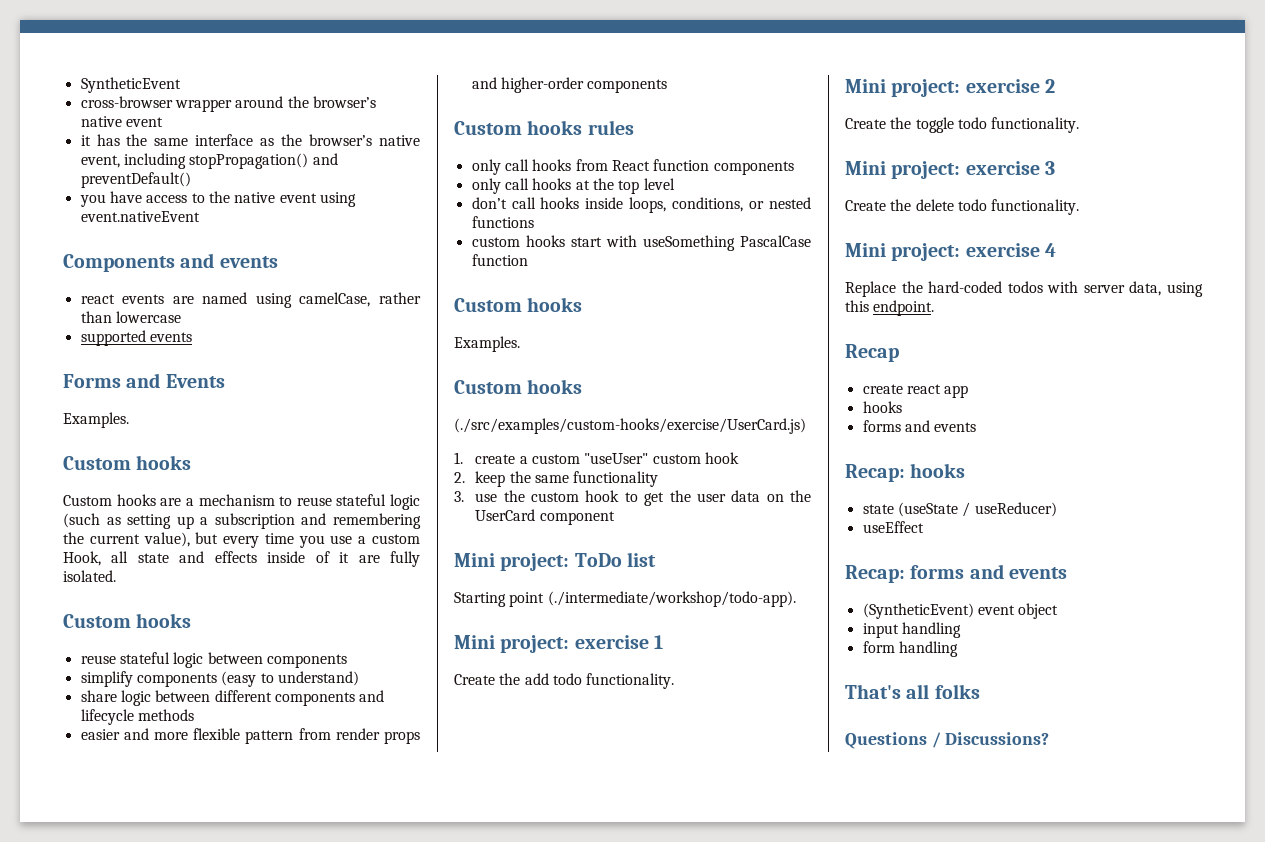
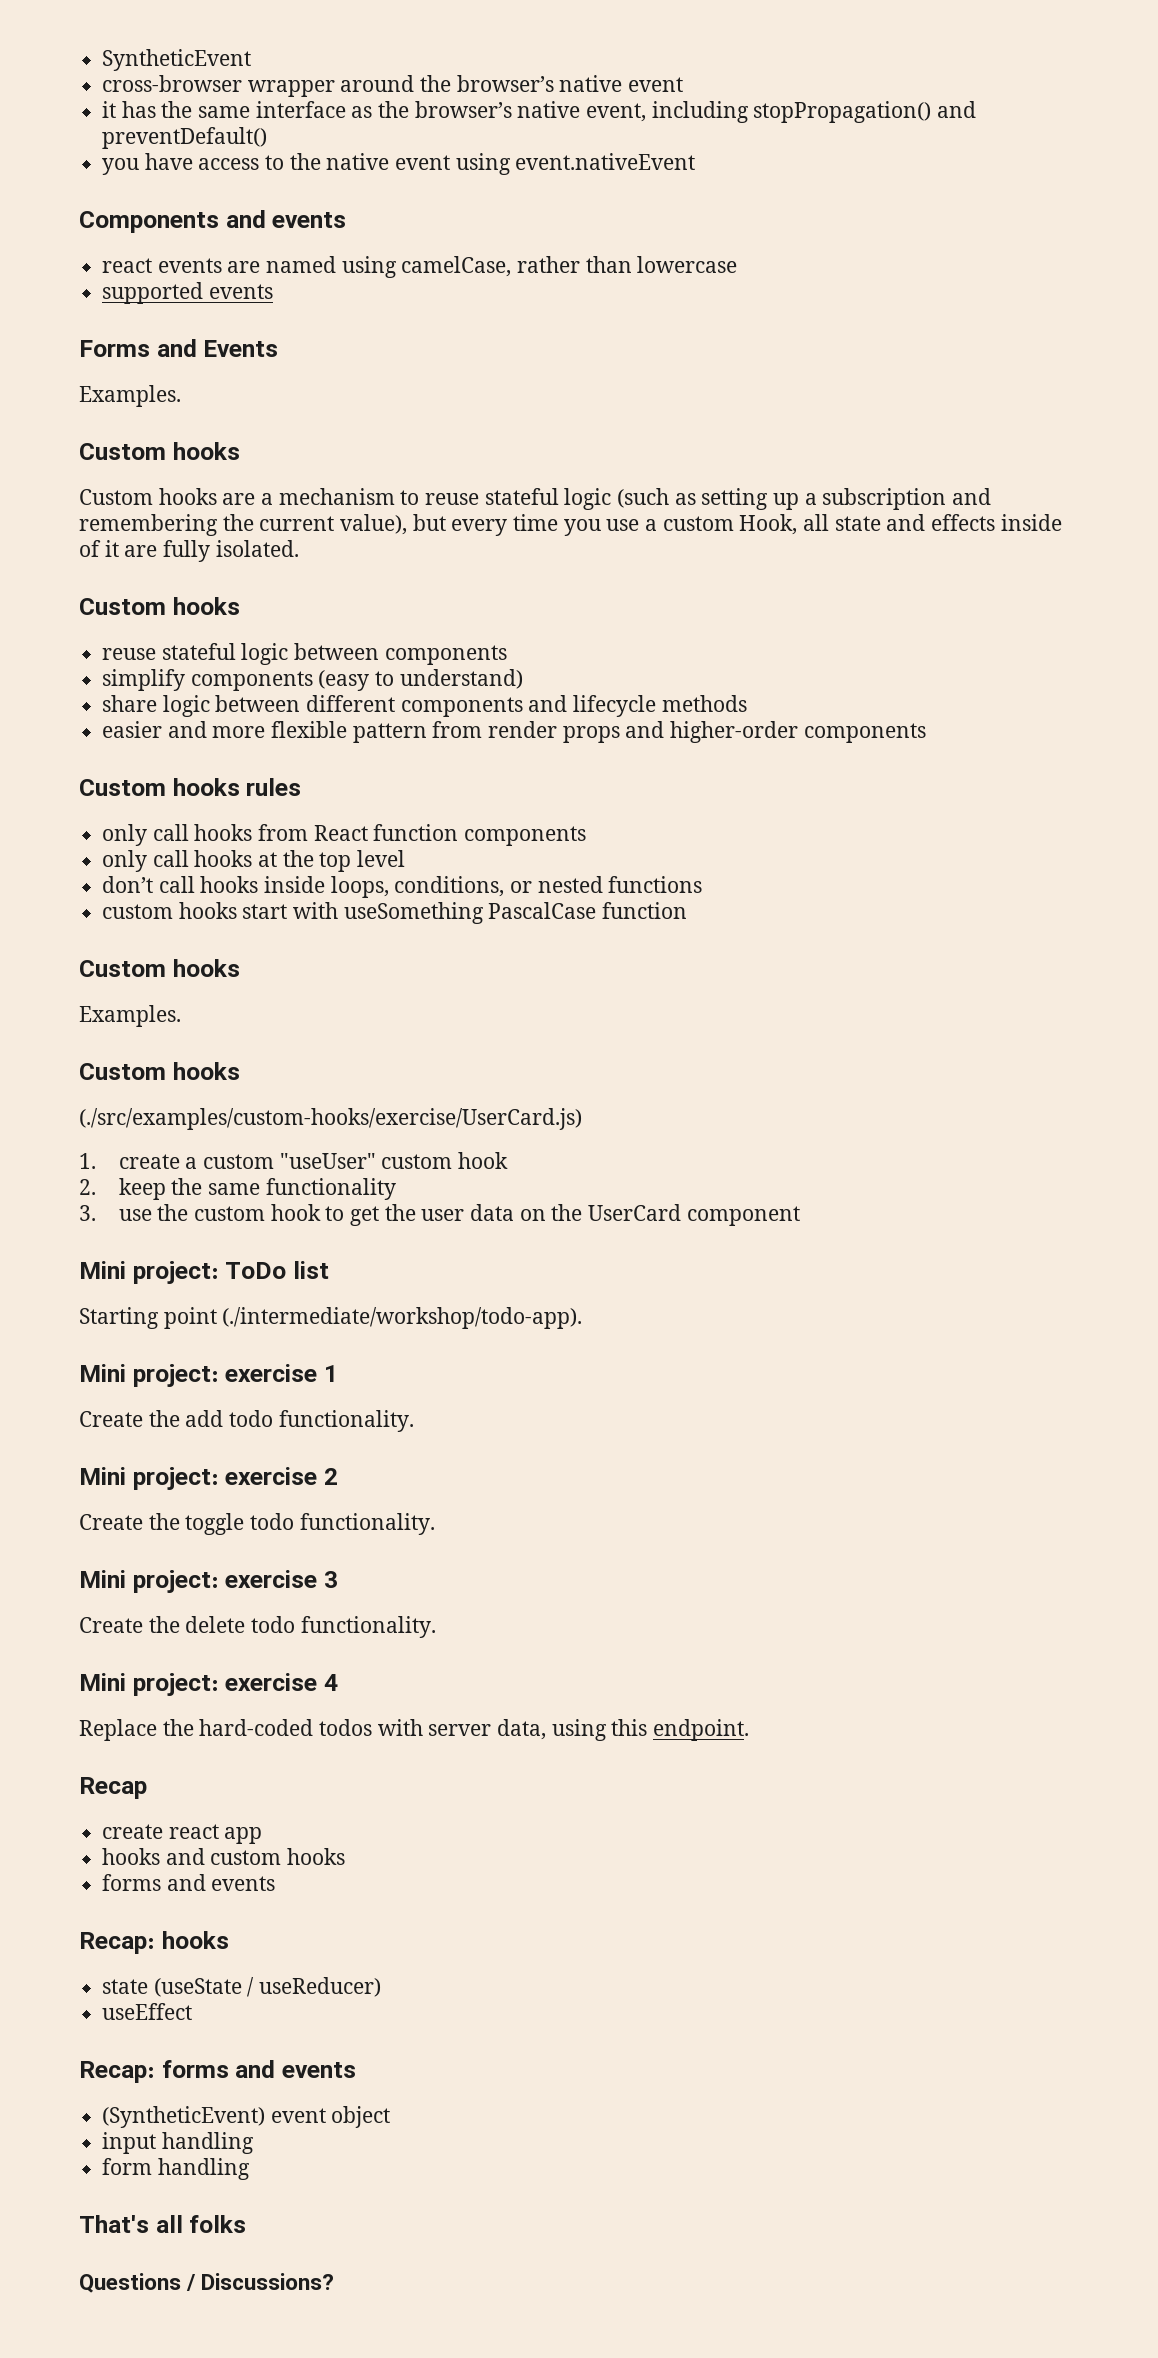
  create react app
- hooks
+ hooks and custom hooks

